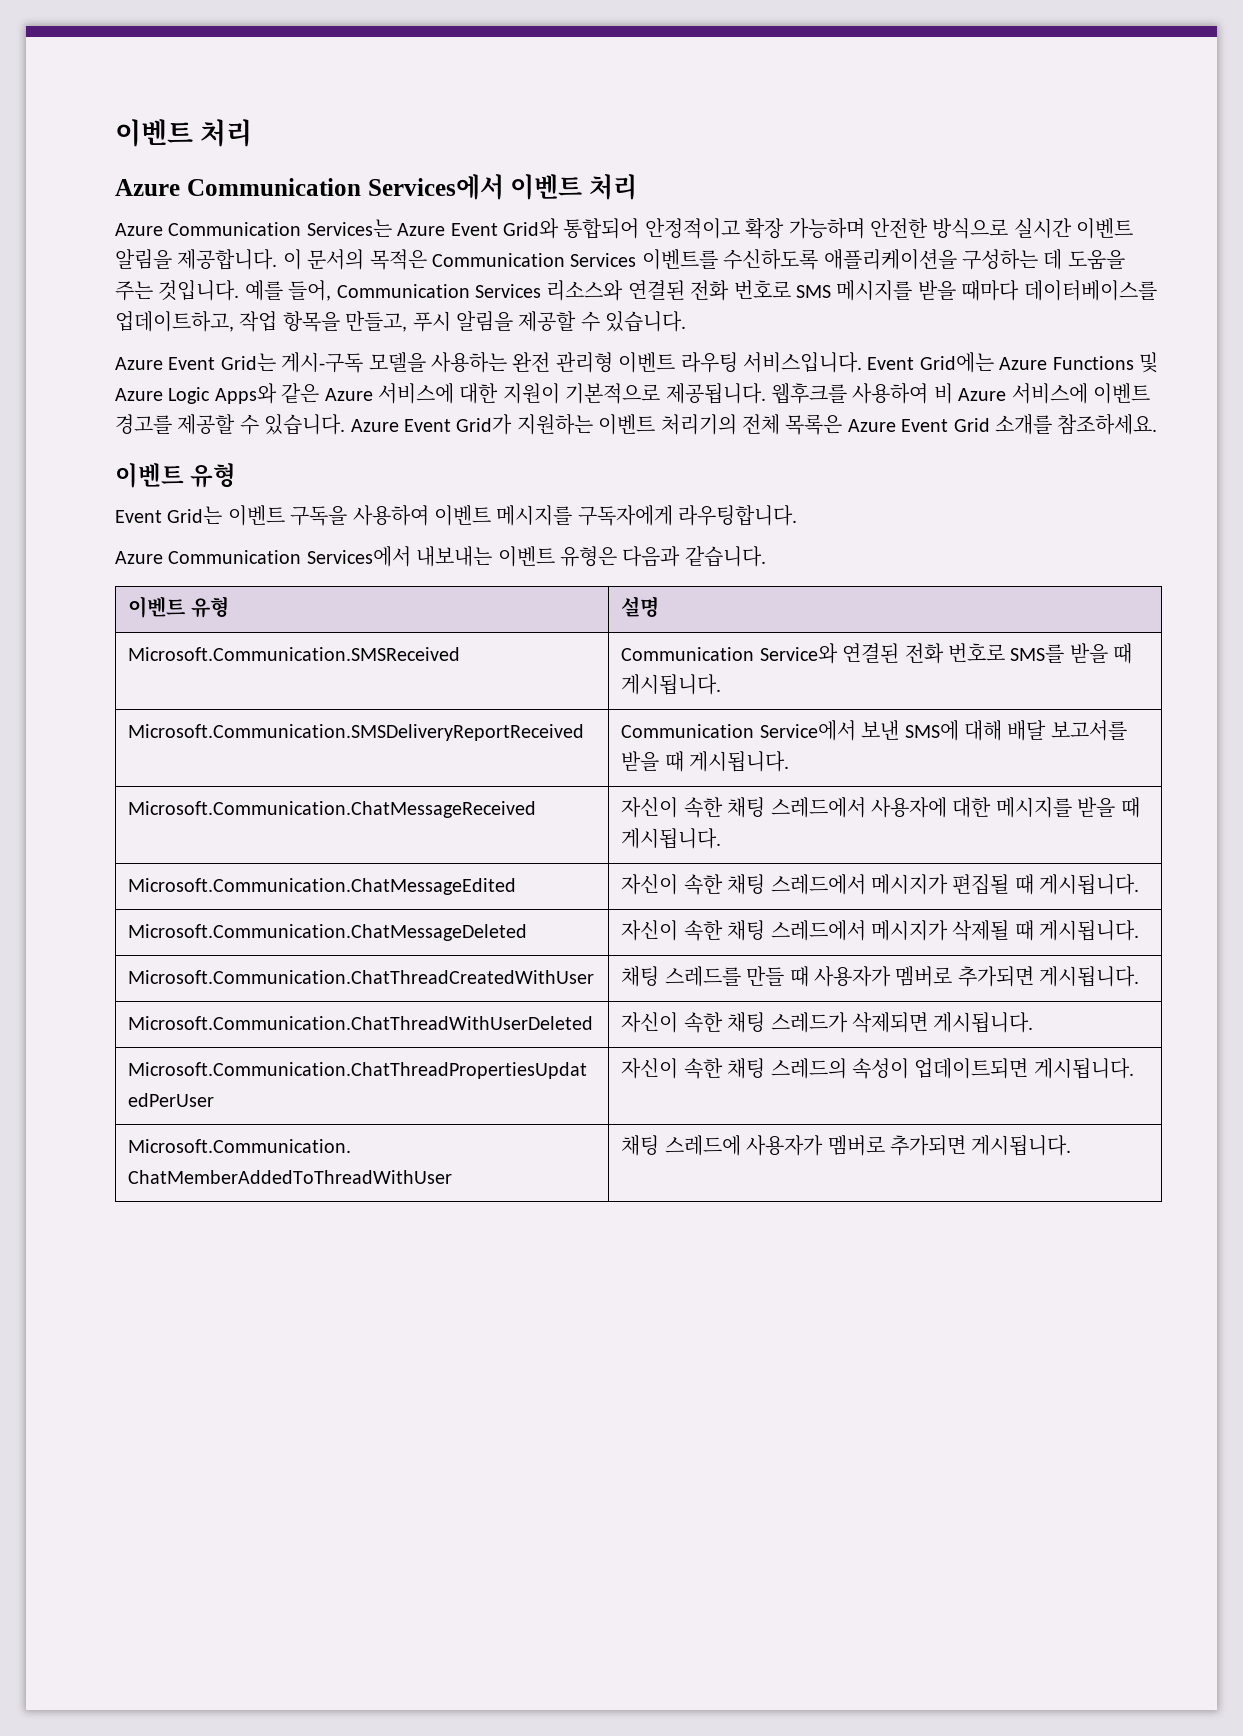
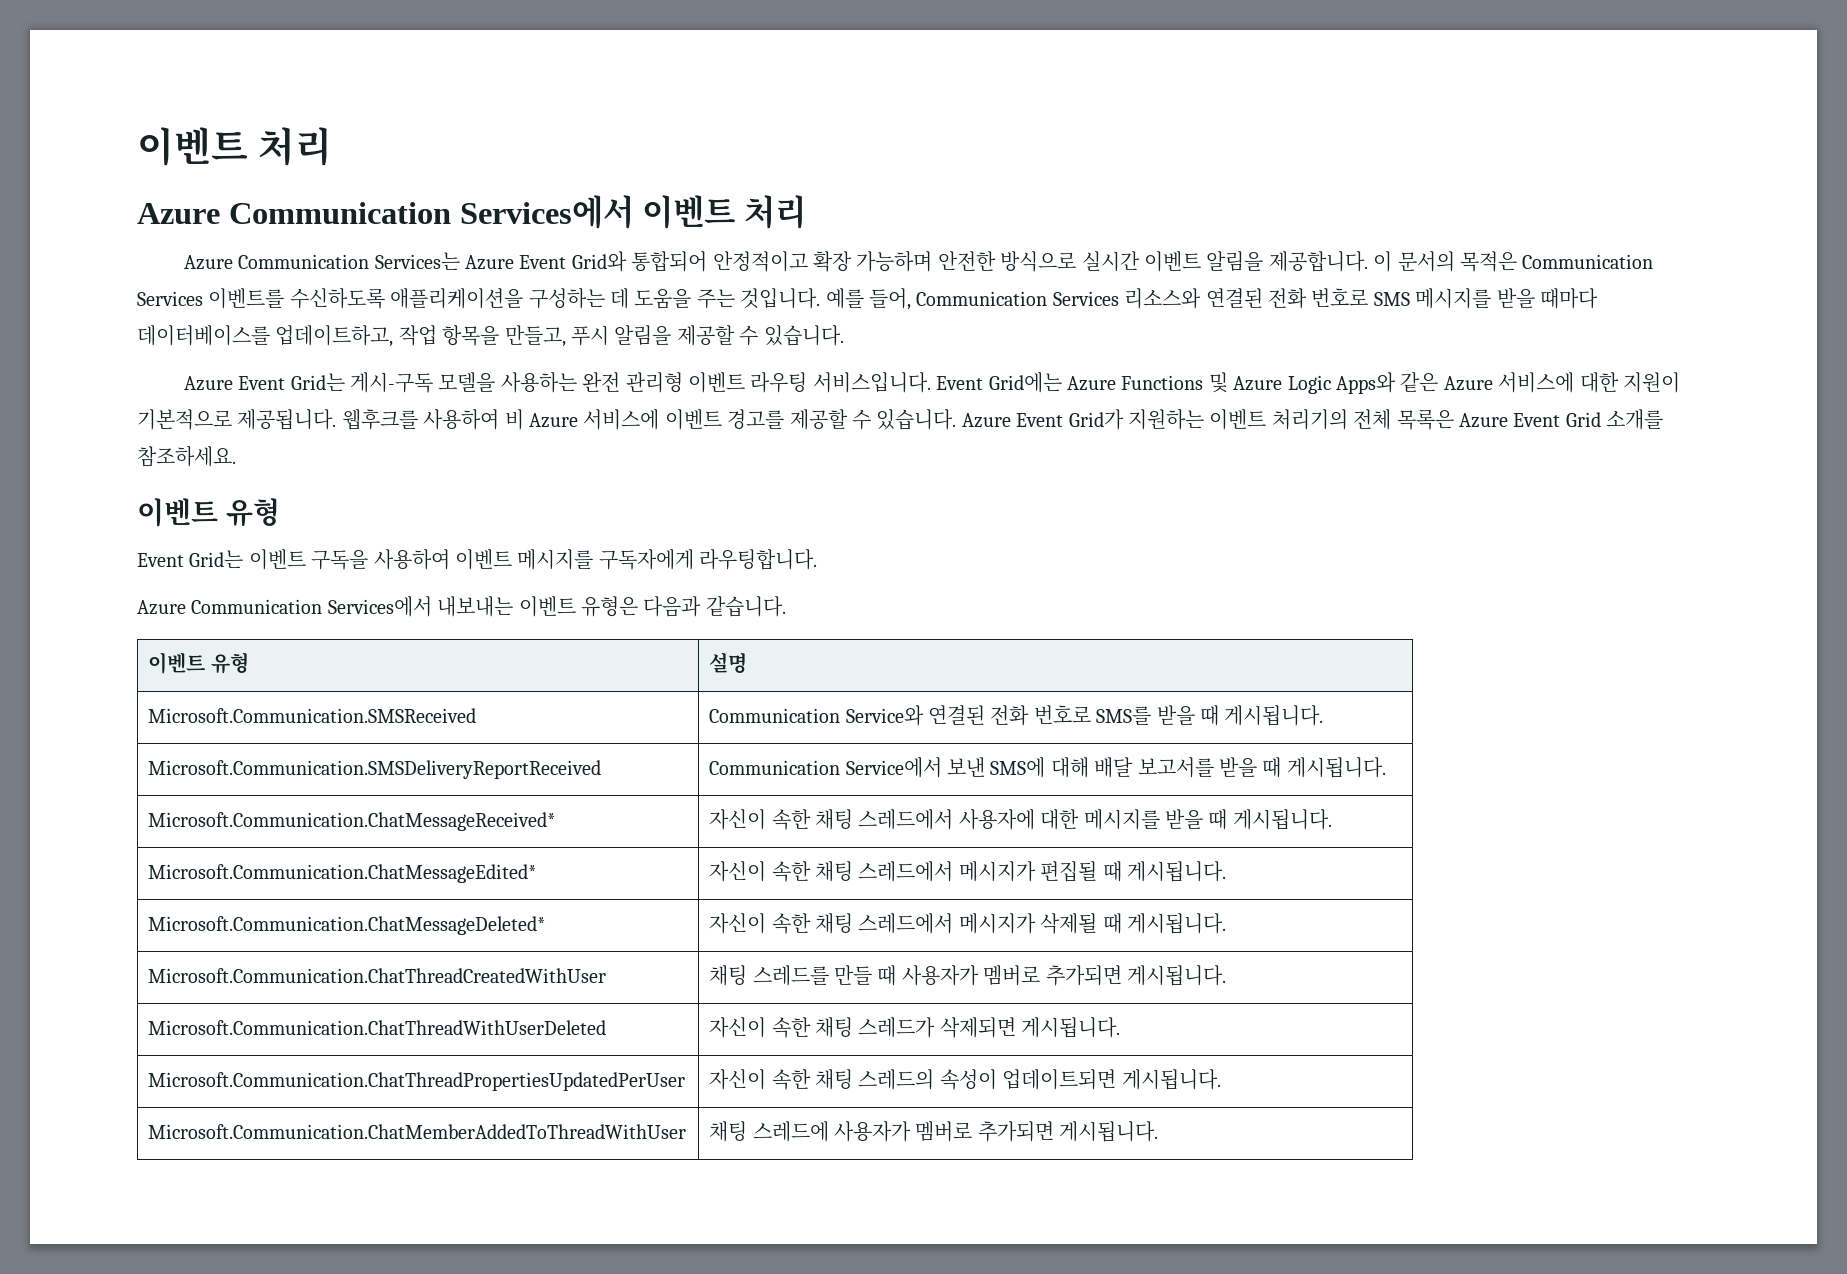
- Microsoft.Communication.ChatMessageReceived | 자신이 속한 채팅 스레드에서 사용자에 대한 메시지를 받을 때 게시됩니다.
+ Microsoft.Communication.ChatMessageReceived* | 자신이 속한 채팅 스레드에서 사용자에 대한 메시지를 받을 때 게시됩니다.
- Microsoft.Communication.ChatMessageEdited | 자신이 속한 채팅 스레드에서 메시지가 편집될 때 게시됩니다.
+ Microsoft.Communication.ChatMessageEdited* | 자신이 속한 채팅 스레드에서 메시지가 편집될 때 게시됩니다.
- Microsoft.Communication.ChatMessageDeleted | 자신이 속한 채팅 스레드에서 메시지가 삭제될 때 게시됩니다.
+ Microsoft.Communication.ChatMessageDeleted* | 자신이 속한 채팅 스레드에서 메시지가 삭제될 때 게시됩니다.

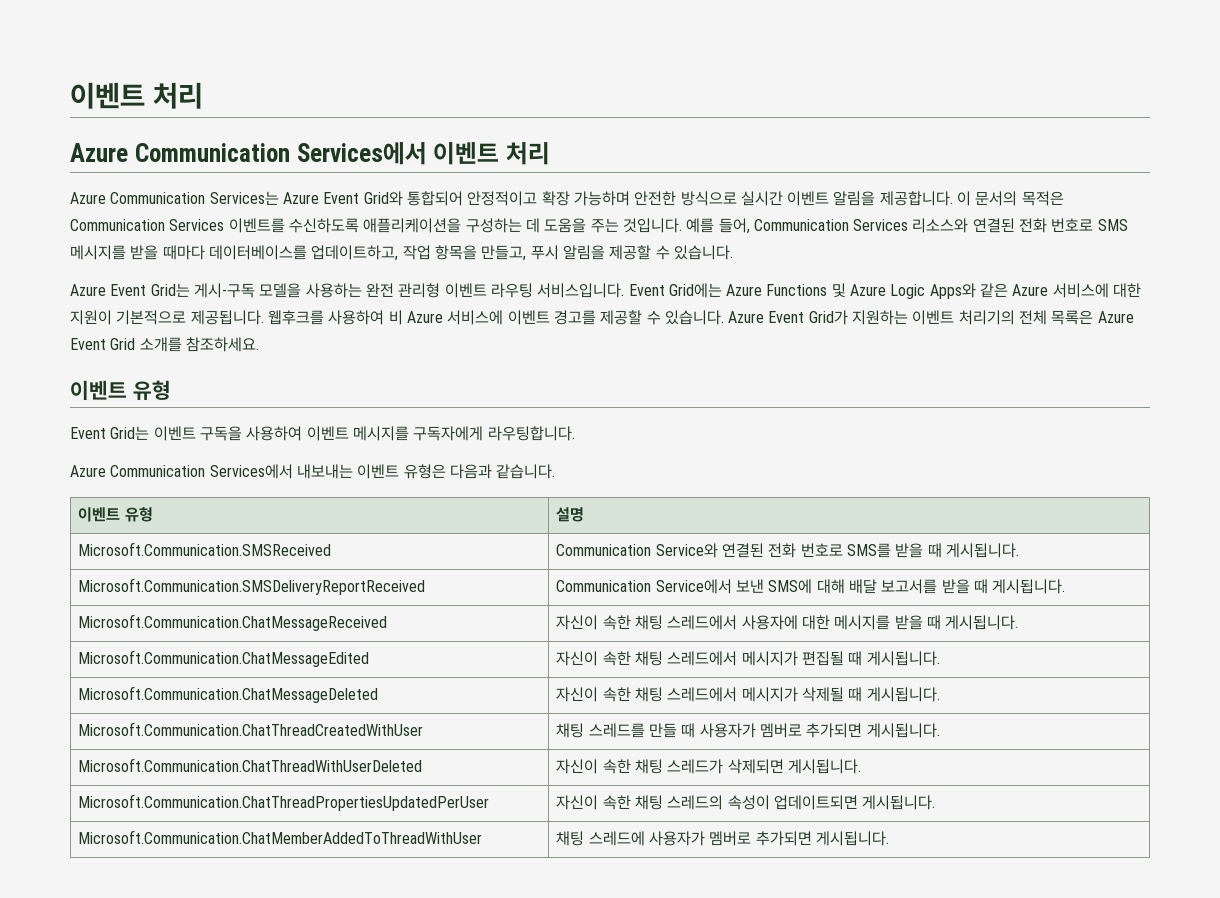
- Microsoft.Communication.ChatMessageReceived* | 자신이 속한 채팅 스레드에서 사용자에 대한 메시지를 받을 때 게시됩니다.
+ Microsoft.Communication.ChatMessageReceived | 자신이 속한 채팅 스레드에서 사용자에 대한 메시지를 받을 때 게시됩니다.
- Microsoft.Communication.ChatMessageEdited* | 자신이 속한 채팅 스레드에서 메시지가 편집될 때 게시됩니다.
+ Microsoft.Communication.ChatMessageEdited | 자신이 속한 채팅 스레드에서 메시지가 편집될 때 게시됩니다.
- Microsoft.Communication.ChatMessageDeleted* | 자신이 속한 채팅 스레드에서 메시지가 삭제될 때 게시됩니다.
+ Microsoft.Communication.ChatMessageDeleted | 자신이 속한 채팅 스레드에서 메시지가 삭제될 때 게시됩니다.

